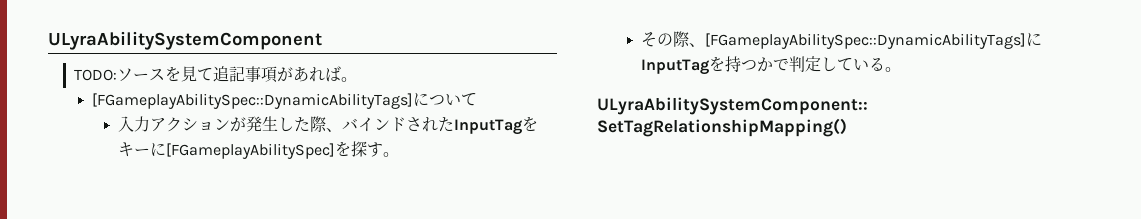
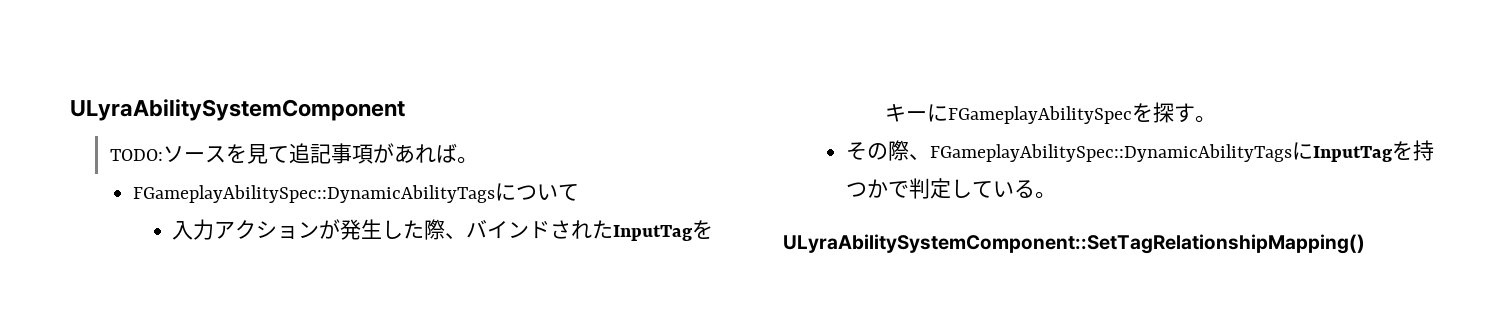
- [FGameplayAbilitySpec::DynamicAbilityTags]について
+ FGameplayAbilitySpec::DynamicAbilityTagsについて
- 入力アクションが発生した際、バインドされたInputTagをキーに[FGameplayAbilitySpec]を探す。
+ 入力アクションが発生した際、バインドされたInputTagをキーにFGameplayAbilitySpecを探す。
- その際、[FGameplayAbilitySpec::DynamicAbilityTags]にInputTagを持つかで判定している。
+ その際、FGameplayAbilitySpec::DynamicAbilityTagsにInputTagを持つかで判定している。

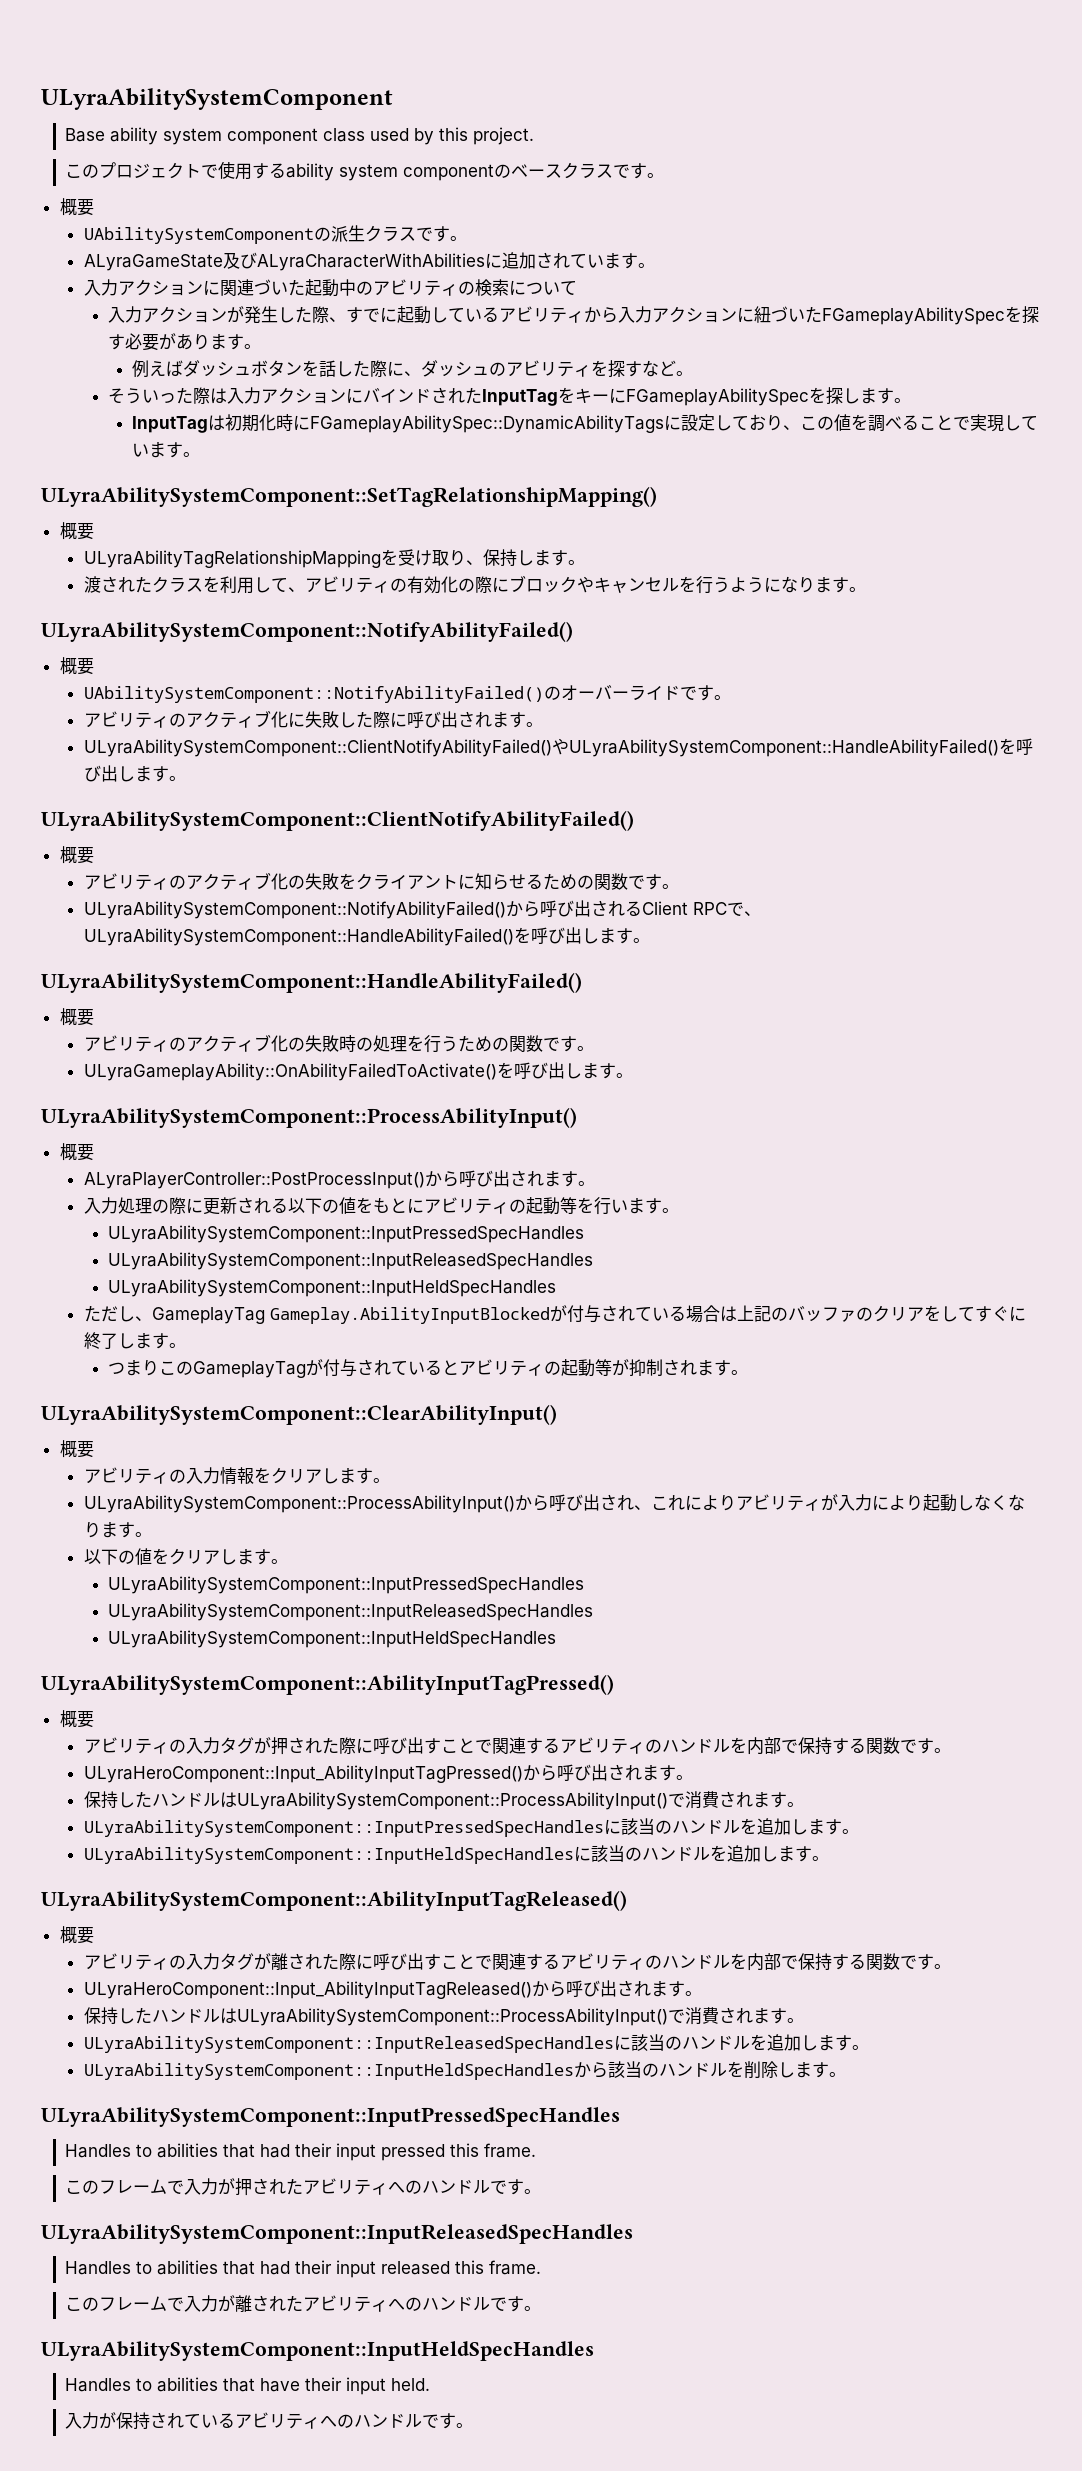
- TODO:ソースを見て追記事項があれば。
- FGameplayAbilitySpec::DynamicAbilityTagsについて
+ Base ability system component class used by this project.
+ このプロジェクトで使用するability system componentのベースクラスです。
+ 概要
+ UAbilitySystemComponentの派生クラスです。
+ ALyraGameState及びALyraCharacterWithAbilitiesに追加されています。
+ 入力アクションに関連づいた起動中のアビリティの検索について
- 入力アクションが発生した際、バインドされたInputTagをキーにFGameplayAbilitySpecを探す。
- その際、FGameplayAbilitySpec::DynamicAbilityTagsにInputTagを持つかで判定している。
+ 入力アクションが発生した際、すでに起動しているアビリティから入力アクションに紐づいたFGameplayAbilitySpecを探す必要があります。
+ 例えばダッシュボタンを話した際に、ダッシュのアビリティを探すなど。
+ そういった際は入力アクションにバインドされたInputTagをキーにFGameplayAbilitySpecを探します。
+ InputTagは初期化時にFGameplayAbilitySpec::DynamicAbilityTagsに設定しており、この値を調べることで実現しています。
  ULyraAbilitySystemComponent::SetTagRelationshipMapping()
+ 概要
+ ULyraAbilityTagRelationshipMappingを受け取り、保持します。
+ 渡されたクラスを利用して、アビリティの有効化の際にブロックやキャンセルを行うようになります。
+ ULyraAbilitySystemComponent::NotifyAbilityFailed()
+ 概要
+ UAbilitySystemComponent::NotifyAbilityFailed()のオーバーライドです。
+ アビリティのアクティブ化に失敗した際に呼び出されます。
+ ULyraAbilitySystemComponent::ClientNotifyAbilityFailed()やULyraAbilitySystemComponent::HandleAbilityFailed()を呼び出します。
+ ULyraAbilitySystemComponent::ClientNotifyAbilityFailed()
+ 概要
+ アビリティのアクティブ化の失敗をクライアントに知らせるための関数です。
+ ULyraAbilitySystemComponent::NotifyAbilityFailed()から呼び出されるClient RPCで、ULyraAbilitySystemComponent::HandleAbilityFailed()を呼び出します。
+ ULyraAbilitySystemComponent::HandleAbilityFailed()
+ 概要
+ アビリティのアクティブ化の失敗時の処理を行うための関数です。
+ ULyraGameplayAbility::OnAbilityFailedToActivate()を呼び出します。
+ ULyraAbilitySystemComponent::ProcessAbilityInput()
+ 概要
+ ALyraPlayerController::PostProcessInput()から呼び出されます。
+ 入力処理の際に更新される以下の値をもとにアビリティの起動等を行います。
+ ULyraAbilitySystemComponent::InputPressedSpecHandles
+ ULyraAbilitySystemComponent::InputReleasedSpecHandles
+ ULyraAbilitySystemComponent::InputHeldSpecHandles
+ ただし、GameplayTag Gameplay.AbilityInputBlockedが付与されている場合は上記のバッファのクリアをしてすぐに終了します。
+ つまりこのGameplayTagが付与されているとアビリティの起動等が抑制されます。
+ ULyraAbilitySystemComponent::ClearAbilityInput()
+ 概要
+ アビリティの入力情報をクリアします。
+ ULyraAbilitySystemComponent::ProcessAbilityInput()から呼び出され、これによりアビリティが入力により起動しなくなります。
+ 以下の値をクリアします。
+ ULyraAbilitySystemComponent::InputPressedSpecHandles
+ ULyraAbilitySystemComponent::InputReleasedSpecHandles
+ ULyraAbilitySystemComponent::InputHeldSpecHandles
+ ULyraAbilitySystemComponent::AbilityInputTagPressed()
+ 概要
+ アビリティの入力タグが押された際に呼び出すことで関連するアビリティのハンドルを内部で保持する関数です。
+ ULyraHeroComponent::Input_AbilityInputTagPressed()から呼び出されます。
+ 保持したハンドルはULyraAbilitySystemComponent::ProcessAbilityInput()で消費されます。
+ ULyraAbilitySystemComponent::InputPressedSpecHandlesに該当のハンドルを追加します。
+ ULyraAbilitySystemComponent::InputHeldSpecHandlesに該当のハンドルを追加します。
+ ULyraAbilitySystemComponent::AbilityInputTagReleased()
+ 概要
+ アビリティの入力タグが離された際に呼び出すことで関連するアビリティのハンドルを内部で保持する関数です。
+ ULyraHeroComponent::Input_AbilityInputTagReleased()から呼び出されます。
+ 保持したハンドルはULyraAbilitySystemComponent::ProcessAbilityInput()で消費されます。
+ ULyraAbilitySystemComponent::InputReleasedSpecHandlesに該当のハンドルを追加します。
+ ULyraAbilitySystemComponent::InputHeldSpecHandlesから該当のハンドルを削除します。
+ ULyraAbilitySystemComponent::InputPressedSpecHandles
+ Handles to abilities that had their input pressed this frame.
+ このフレームで入力が押されたアビリティへのハンドルです。
+ ULyraAbilitySystemComponent::InputReleasedSpecHandles
+ Handles to abilities that had their input released this frame.
+ このフレームで入力が離されたアビリティへのハンドルです。
+ ULyraAbilitySystemComponent::InputHeldSpecHandles
+ Handles to abilities that have their input held.
+ 入力が保持されているアビリティへのハンドルです。

